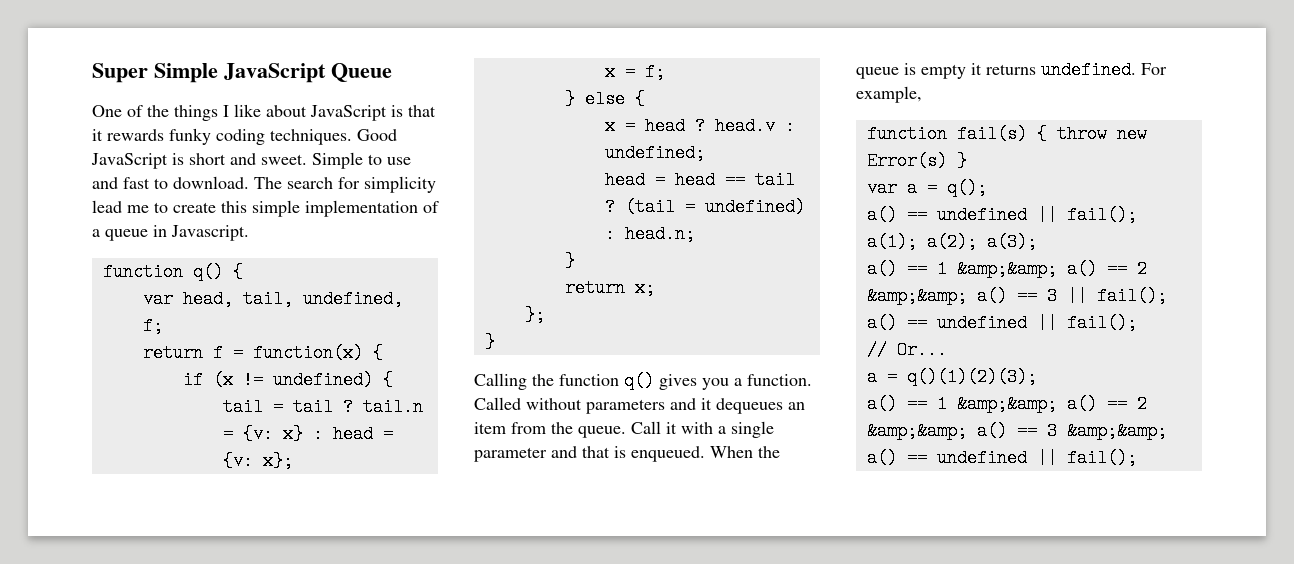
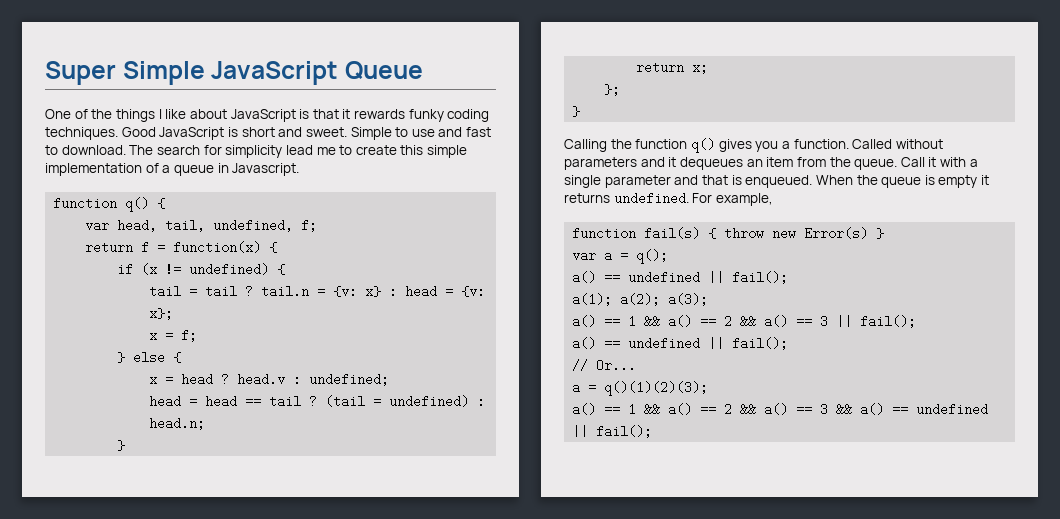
- a() == 1 &amp;&amp; a() == 2 &amp;&amp; a() == 3 || fail();
+ a() == 1 && a() == 2 && a() == 3 || fail();
- a() == 1 &amp;&amp; a() == 2 &amp;&amp; a() == 3 &amp;&amp; a() == undefined || fail();
+ a() == 1 && a() == 2 && a() == 3 && a() == undefined || fail();

